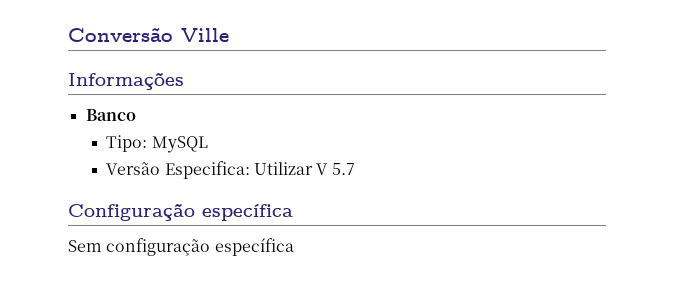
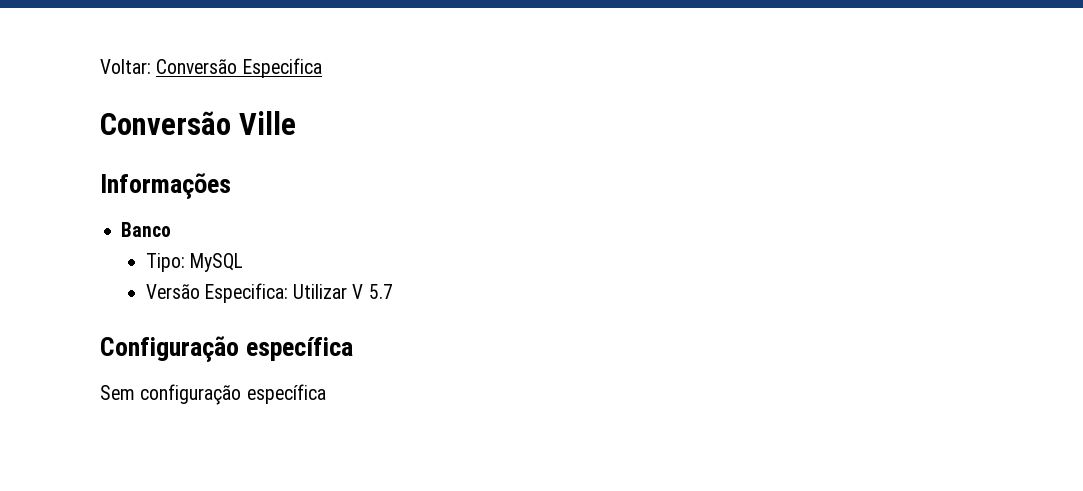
+ Voltar: Conversão Especifica

